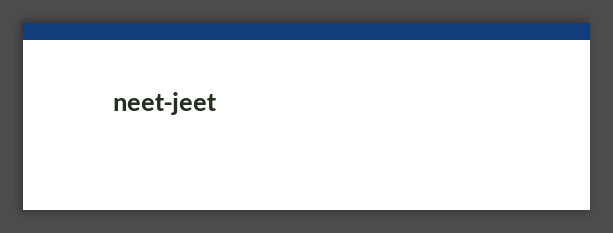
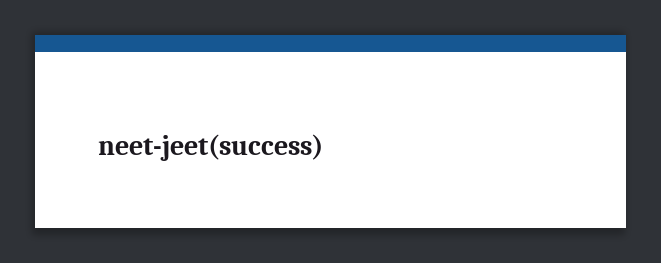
- neet-jeet
+ neet-jeet(success)

